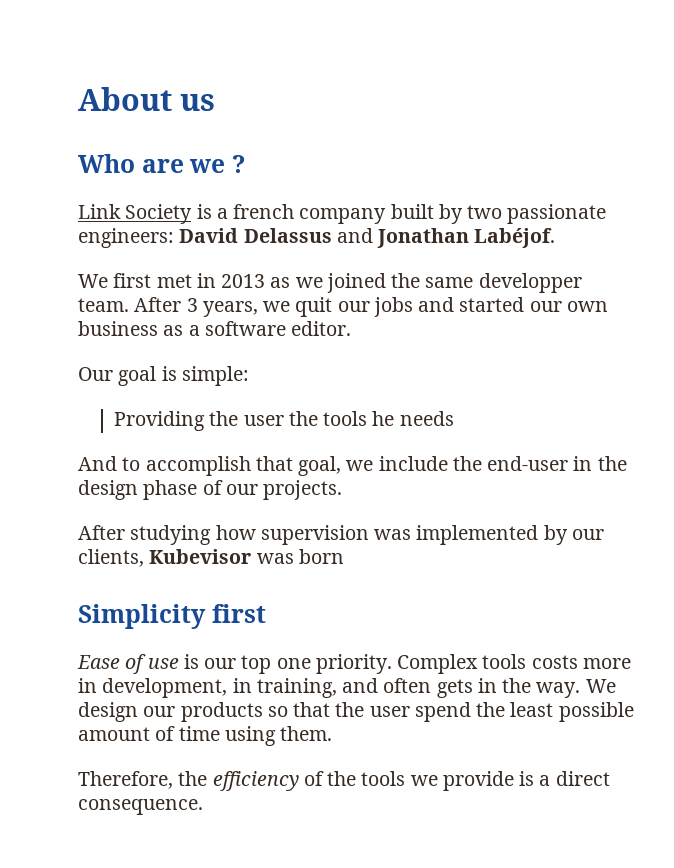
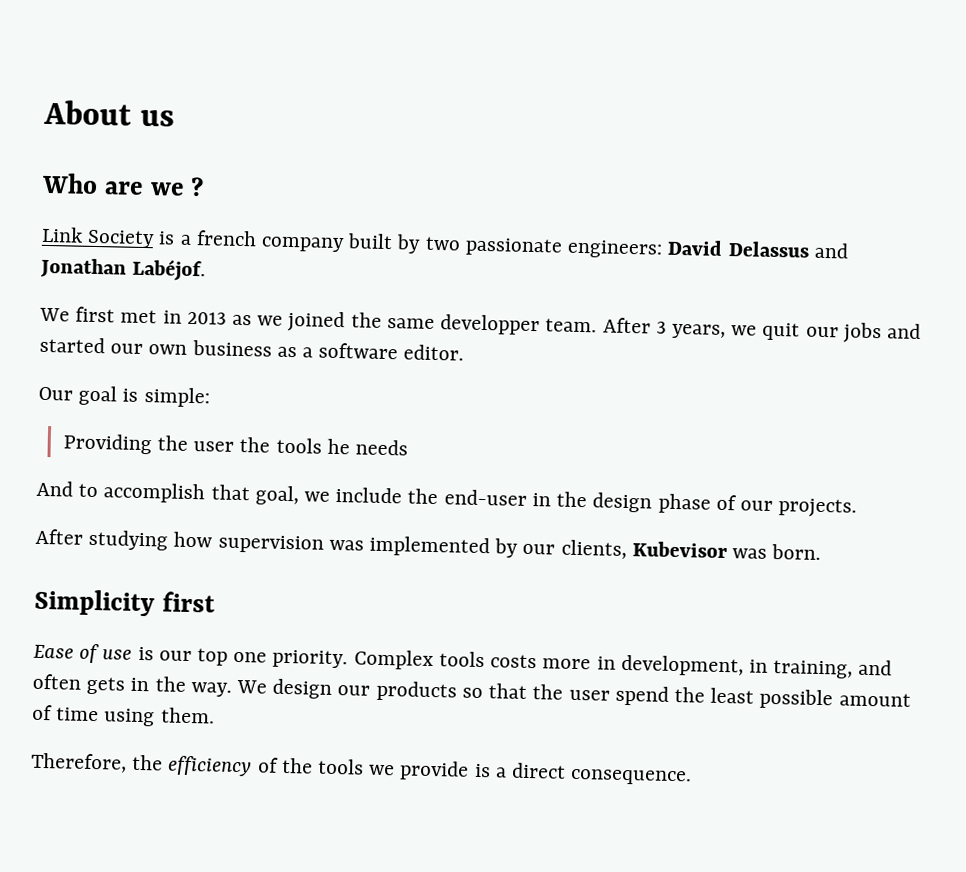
- After studying how supervision was implemented by our clients, Kubevisor was born
+ After studying how supervision was implemented by our clients, Kubevisor was born.

